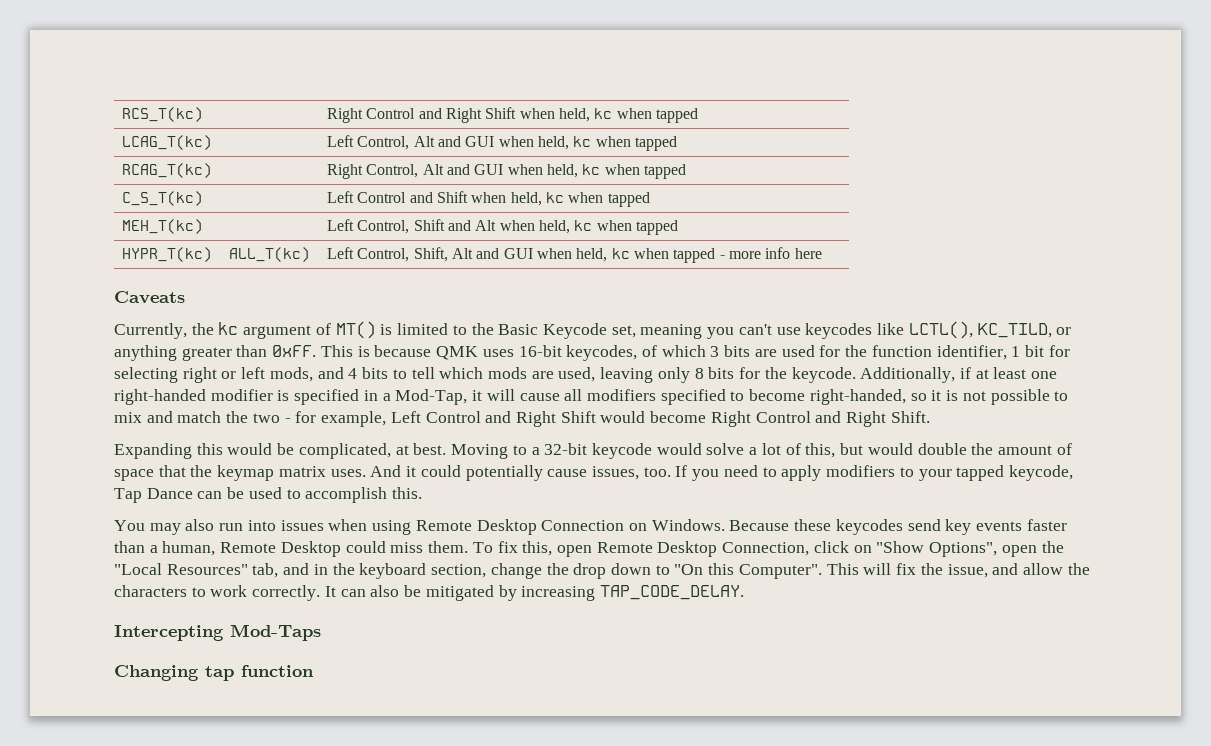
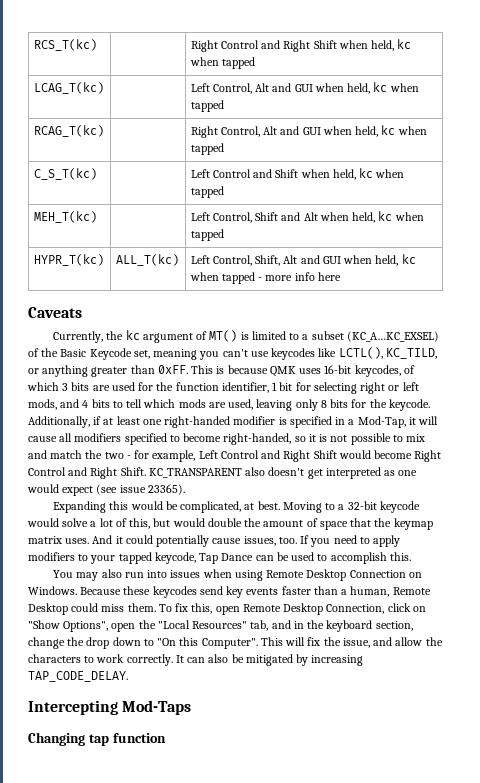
- Currently, the kc argument of MT() is limited to the Basic Keycode set, meaning you can't use keycodes like LCTL(), KC_TILD, or anything greater than 0xFF.
+ Currently, the kc argument of MT() is limited to a subset (KC_A…KC_EXSEL) of the Basic Keycode set, meaning you can't use keycodes like LCTL(), KC_TILD, or anything greater than 0xFF.
+ KC_TRANSPARENT also doesn't get interpreted as one would expect (see issue 23365).

